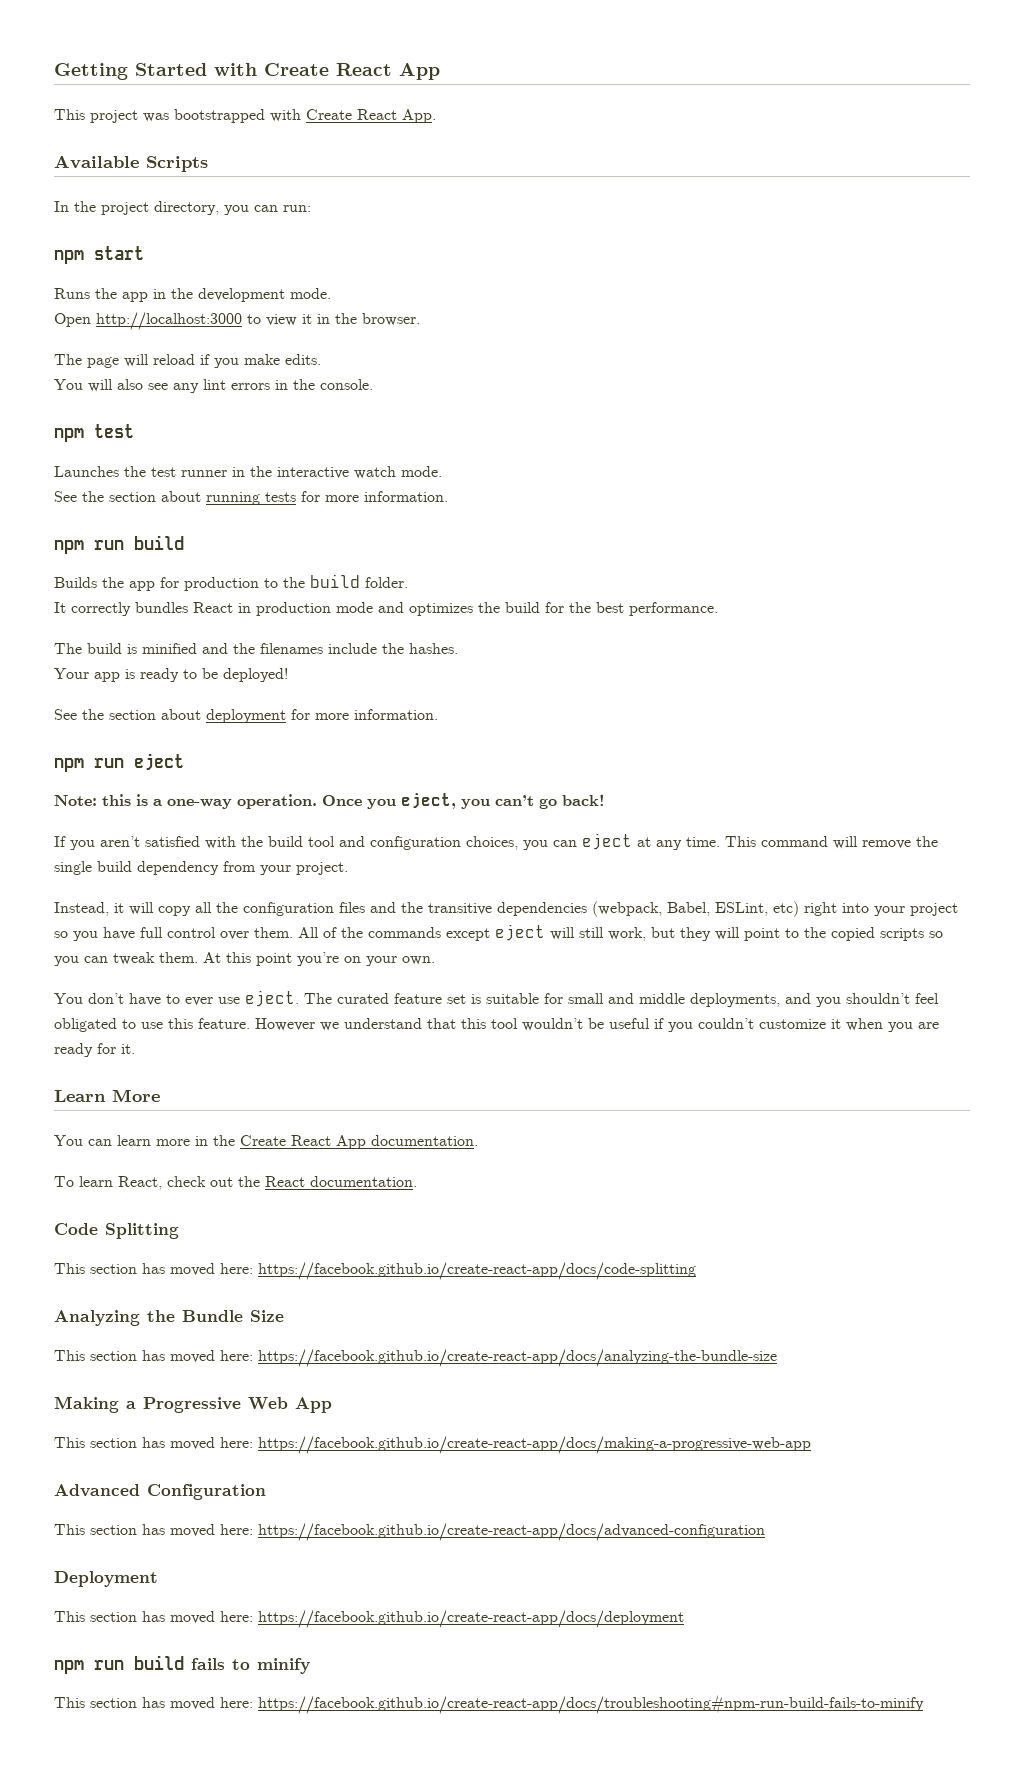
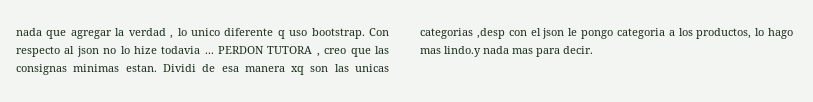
- Getting Started with Create React App
- This project was bootstrapped with Create React App.
- Available Scripts
- In the project directory, you can run:
- npm start
- Runs the app in the development mode.
- Open http://localhost:3000 to view it in the browser.
- The page will reload if you make edits.
- You will also see any lint errors in the console.
- npm test
- Launches the test runner in the interactive watch mode.
- See the section about running tests for more information.
- npm run build
- Builds the app for production to the build folder.
- It correctly bundles React in production mode and optimizes the build for the best performance.
- The build is minified and the filenames include the hashes.
- Your app is ready to be deployed!
- See the section about deployment for more information.
- npm run eject
- Note: this is a one-way operation. Once you eject, you can’t go back!
- If you aren’t satisfied with the build tool and configuration choices, you can eject at any time. This command will remove the single build dependency from your project.
- Instead, it will copy all the configuration files and the transitive dependencies (webpack, Babel, ESLint, etc) right into your project so you have full control over them. All of the commands except eject will still work, but they will point to the copied scripts so you can tweak them. At this point you’re on your own.
- You don’t have to ever use eject. The curated feature set is suitable for small and middle deployments, and you shouldn’t feel obligated to use this feature. However we understand that this tool wouldn’t be useful if you couldn’t customize it when you are ready for it.
- Learn More
- You can learn more in the Create React App documentation.
- To learn React, check out the React documentation.
- Code Splitting
- This section has moved here: https://facebook.github.io/create-react-app/docs/code-splitting
- Analyzing the Bundle Size
- This section has moved here: https://facebook.github.io/create-react-app/docs/analyzing-the-bundle-size
- Making a Progressive Web App
- This section has moved here: https://facebook.github.io/create-react-app/docs/making-a-progressive-web-app
- Advanced Configuration
- This section has moved here: https://facebook.github.io/create-react-app/docs/advanced-configuration
- Deployment
- This section has moved here: https://facebook.github.io/create-react-app/docs/deployment
- npm run build fails to minify
- This section has moved here: https://facebook.github.io/create-react-app/docs/troubleshooting#npm-run-build-fails-to-minify
+ nada que agregar la verdad , lo unico diferente q uso bootstrap. Con respecto al json no lo hize todavia ... PERDON TUTORA , creo que las consignas minimas estan. Dividi de esa manera xq son las unicas categorias ,desp con el json le pongo categoria a los productos, lo hago mas lindo.y nada mas para decir.

